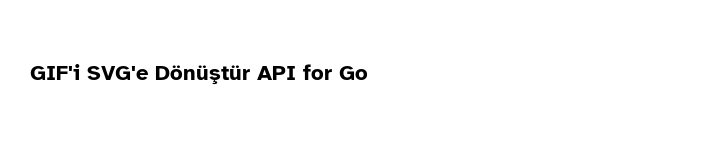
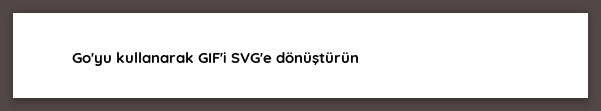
- GIF'i SVG'e Dönüştür API for Go
+ Go'yu kullanarak GIF'i SVG'e dönüştürün

